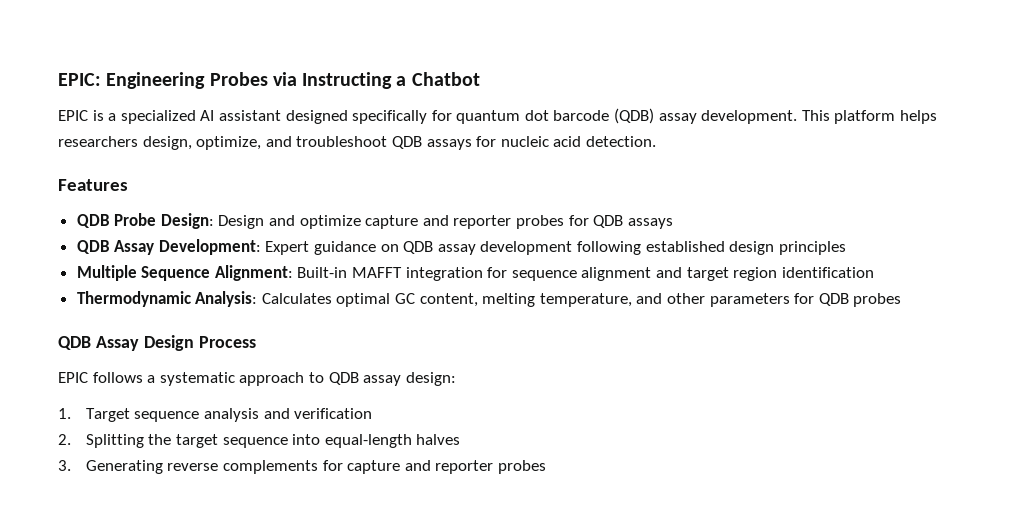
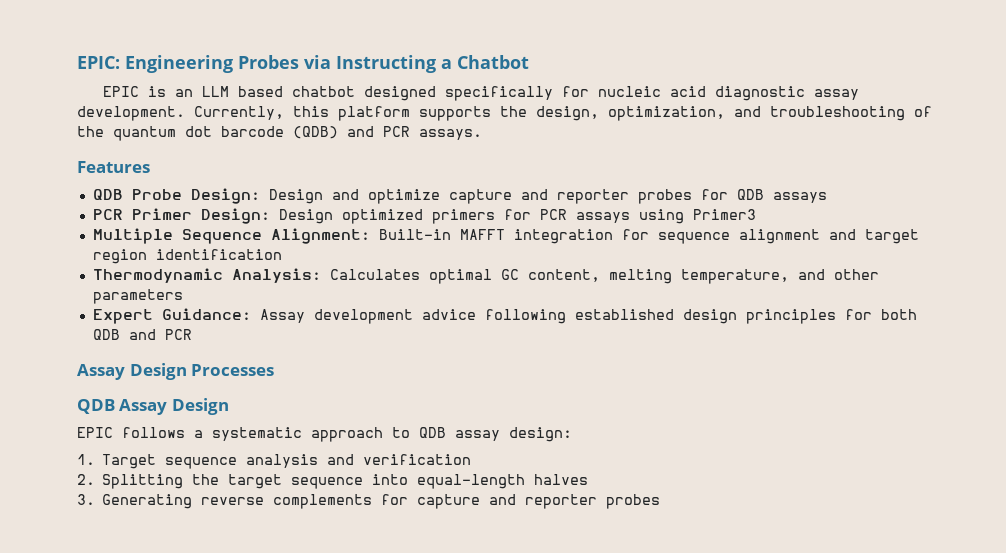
- EPIC is a specialized AI assistant designed specifically for quantum dot barcode (QDB) assay development. This platform helps researchers design, optimize, and troubleshoot QDB assays for nucleic acid detection.
+ EPIC is an LLM based chatbot designed specifically for nucleic acid diagnostic assay development. Currently, this platform supports the design, optimization, and troubleshooting of the quantum dot barcode (QDB) and PCR assays.
- QDB Assay Development: Expert guidance on QDB assay development following established design principles
+ PCR Primer Design: Design optimized primers for PCR assays using Primer3
- Thermodynamic Analysis: Calculates optimal GC content, melting temperature, and other parameters for QDB probes
+ Thermodynamic Analysis: Calculates optimal GC content, melting temperature, and other parameters
+ Expert Guidance: Assay development advice following established design principles for both QDB and PCR
+ Assay Design Processes
- QDB Assay Design Process
+ QDB Assay Design

